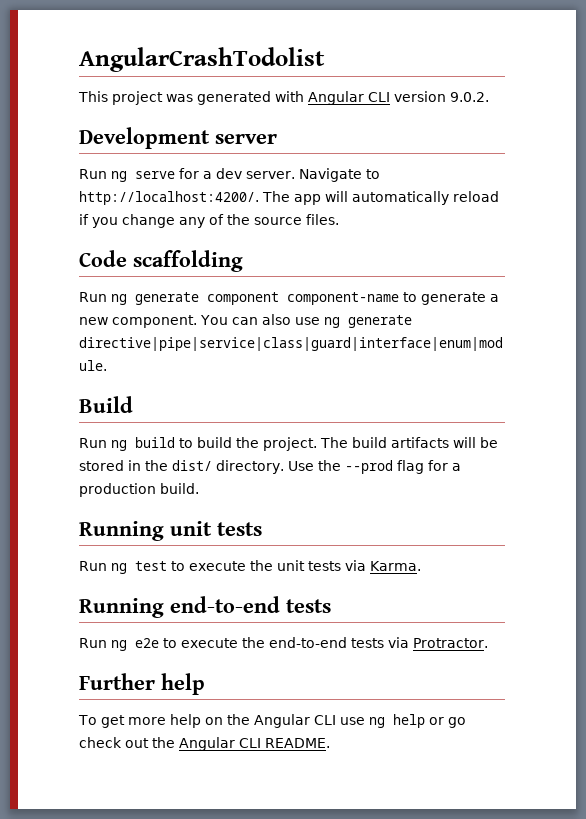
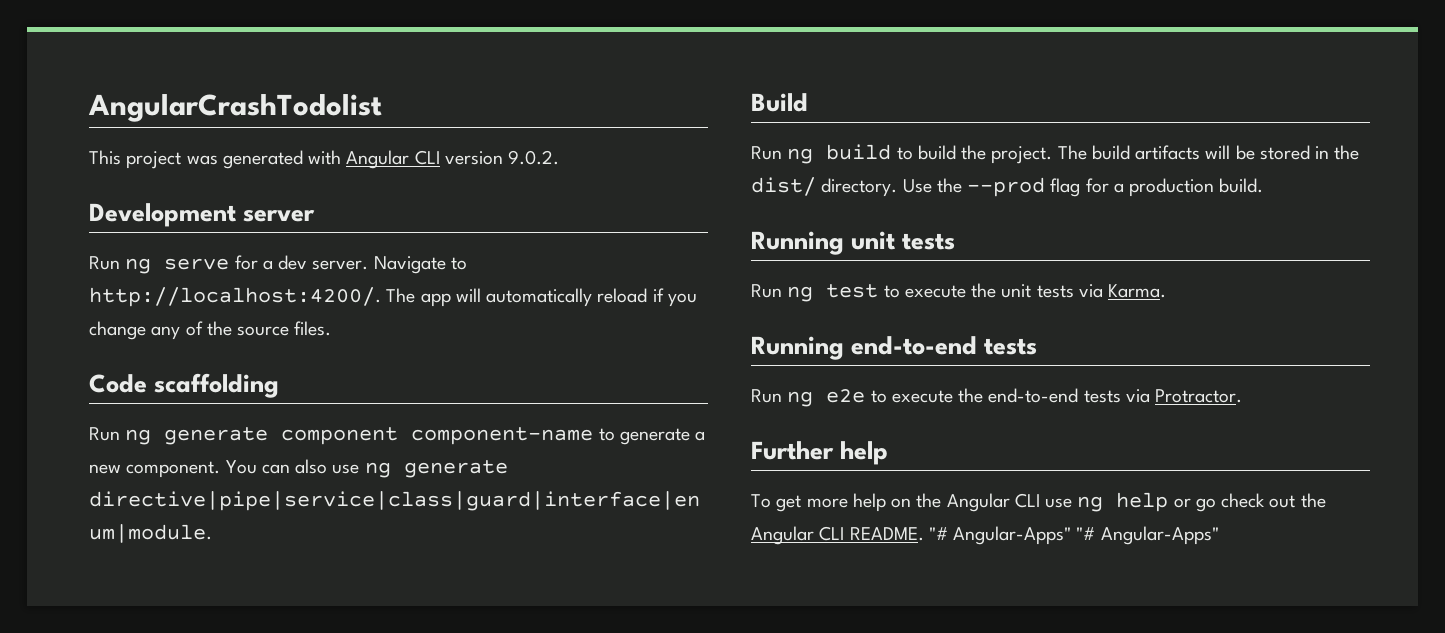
+ "# Angular-Apps" "# Angular-Apps"

